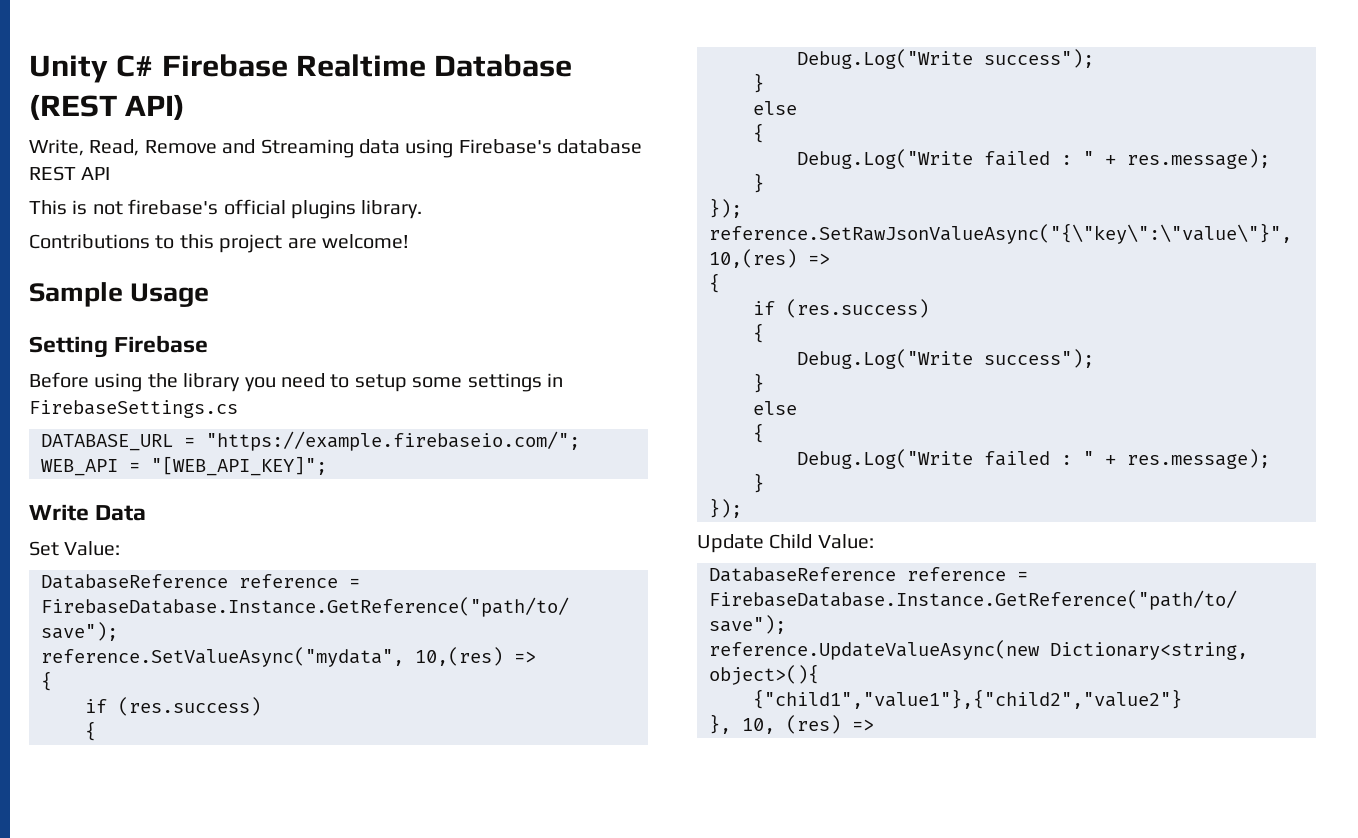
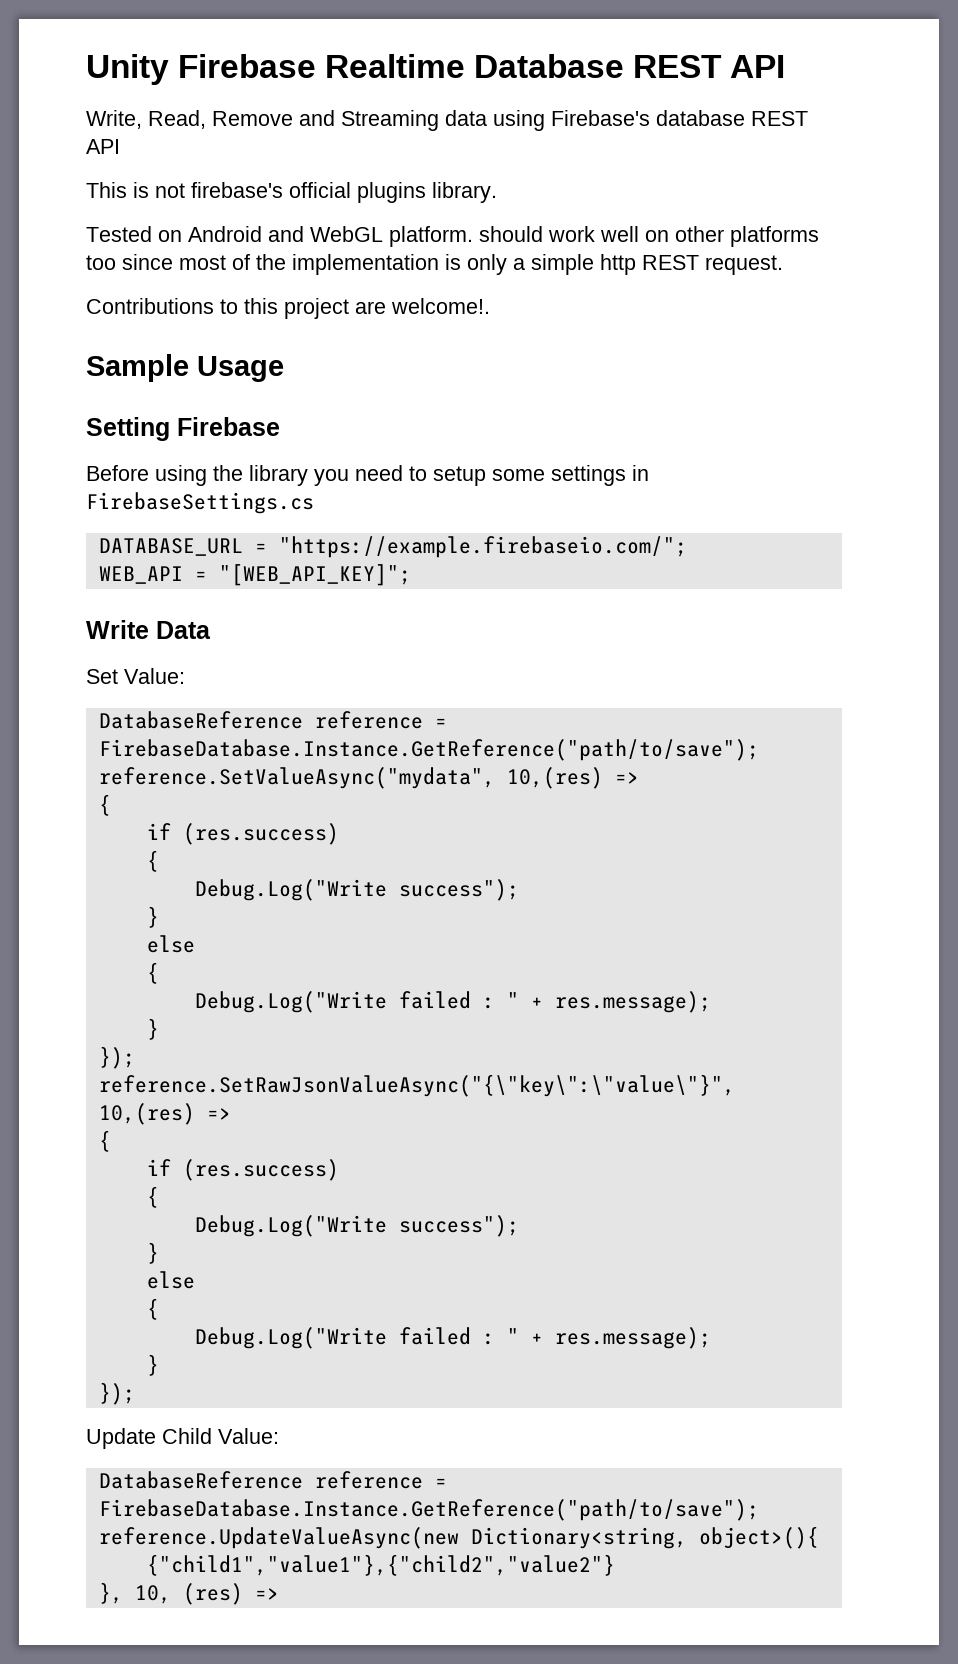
- Unity C# Firebase Realtime Database (REST API)
+ Unity Firebase Realtime Database REST API
+ Tested on Android and WebGL platform. should work well on other platforms too since most of the implementation is only a simple http REST request.
- Contributions to this project are welcome!
+ Contributions to this project are welcome!.

